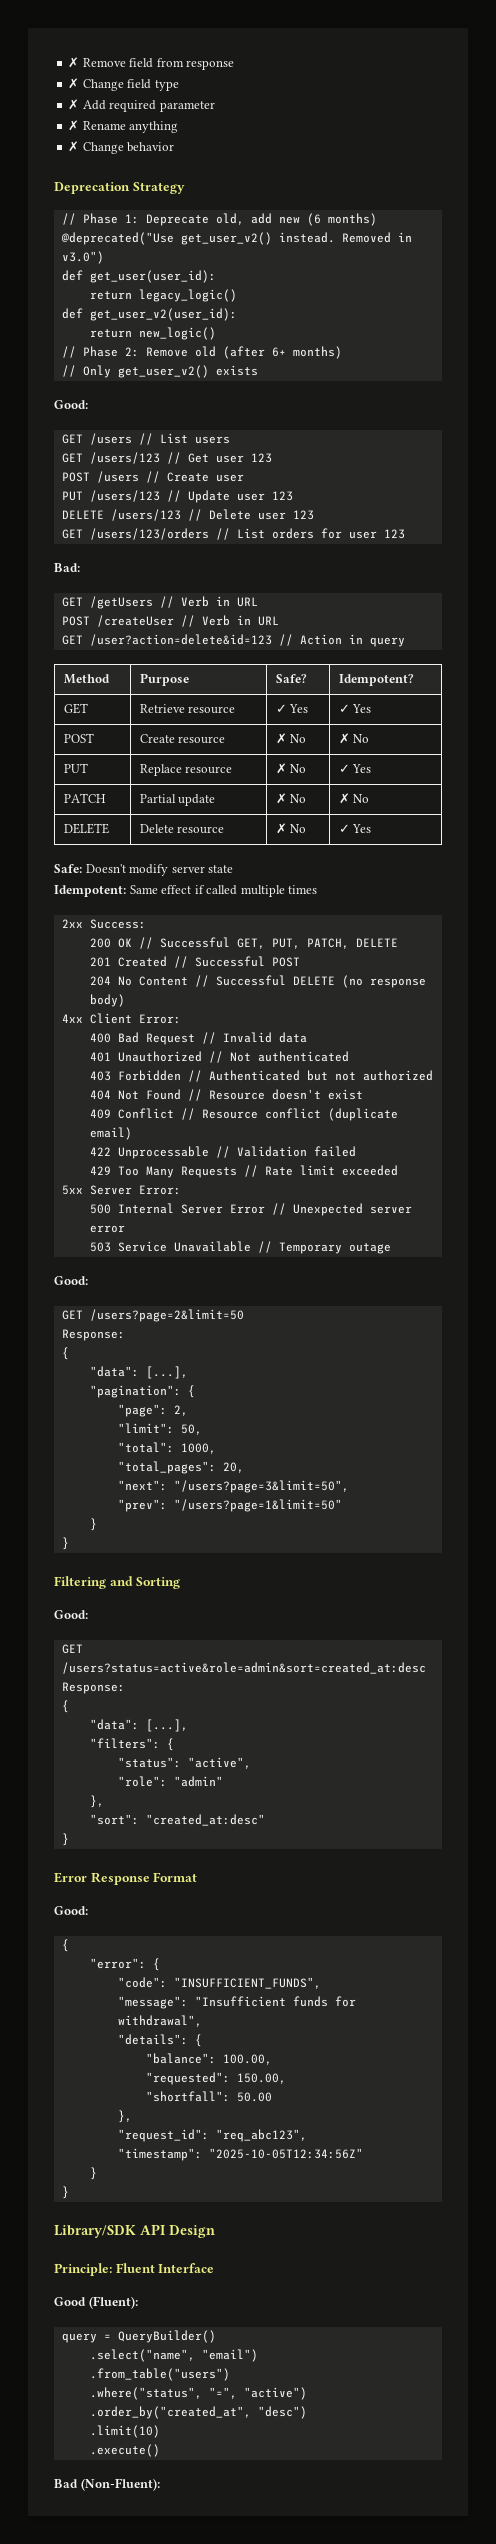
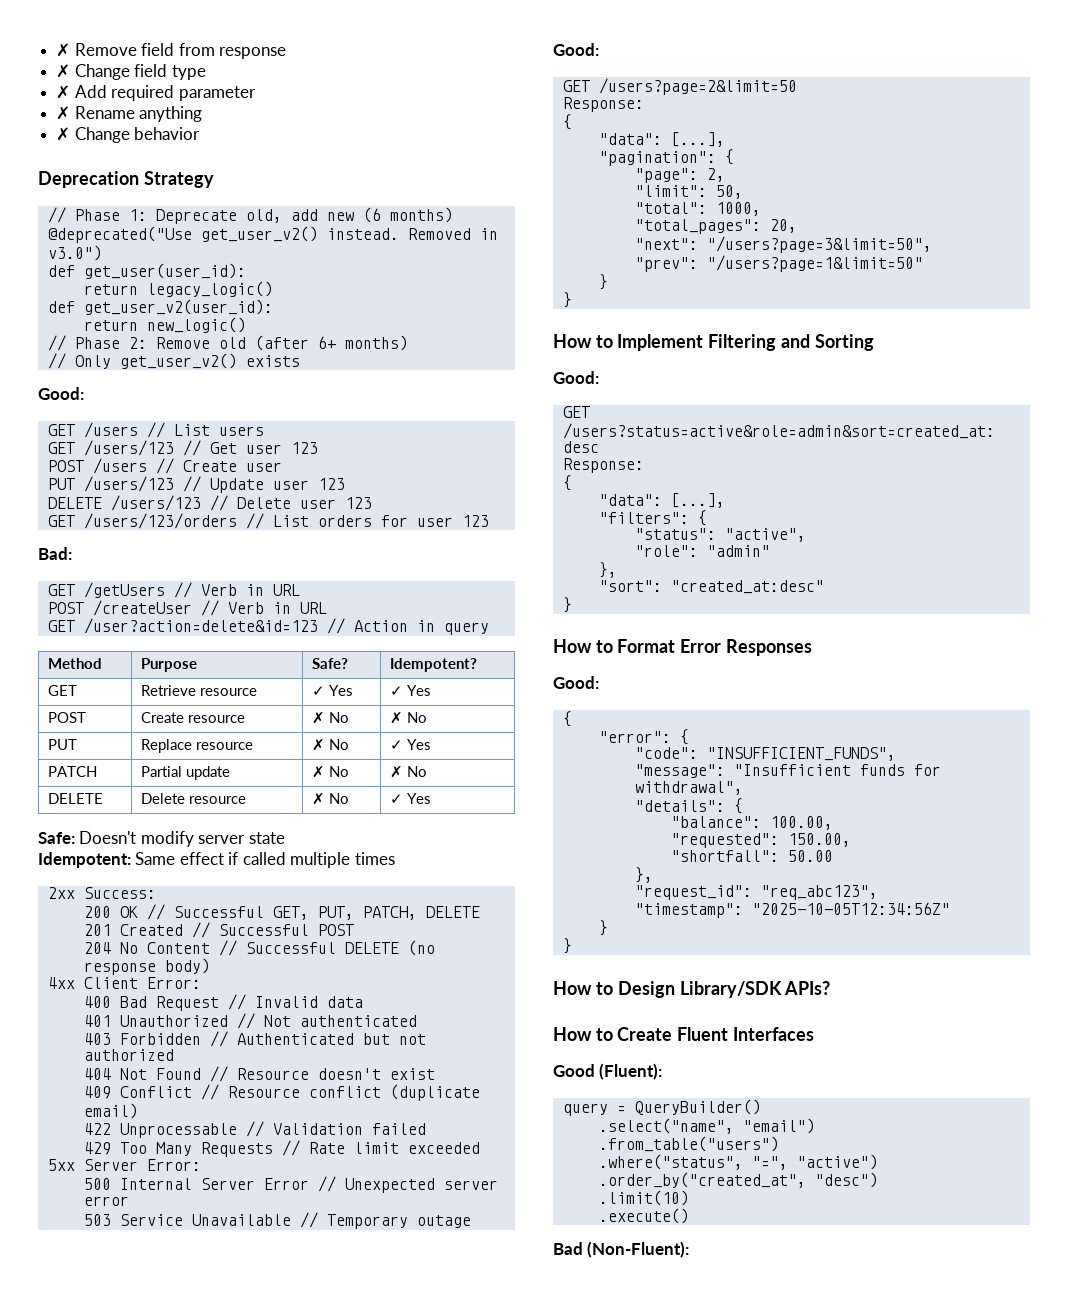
- Filtering and Sorting
+ How to Implement Filtering and Sorting
- Error Response Format
+ How to Format Error Responses
- Library/SDK API Design
- Principle: Fluent Interface
+ How to Design Library/SDK APIs?
+ How to Create Fluent Interfaces

